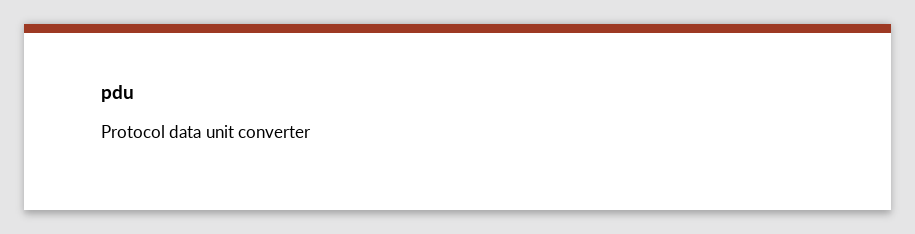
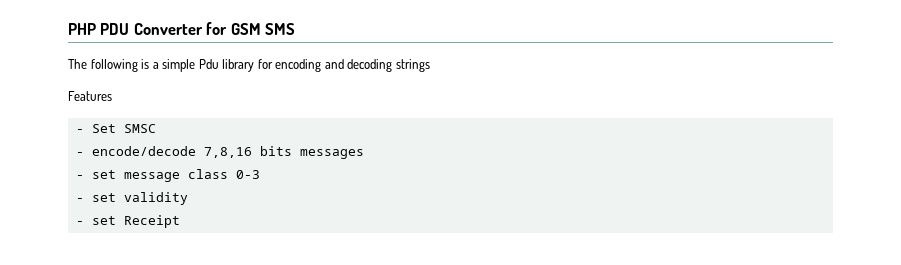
- pdu
- Protocol data unit converter
+ PHP PDU Converter for GSM SMS
+ The following is a simple Pdu library for encoding and decoding strings
+ Features
+ - Set SMSC
+ - encode/decode 7,8,16 bits messages
+ - set message class 0-3
+ - set validity
+ - set Receipt

